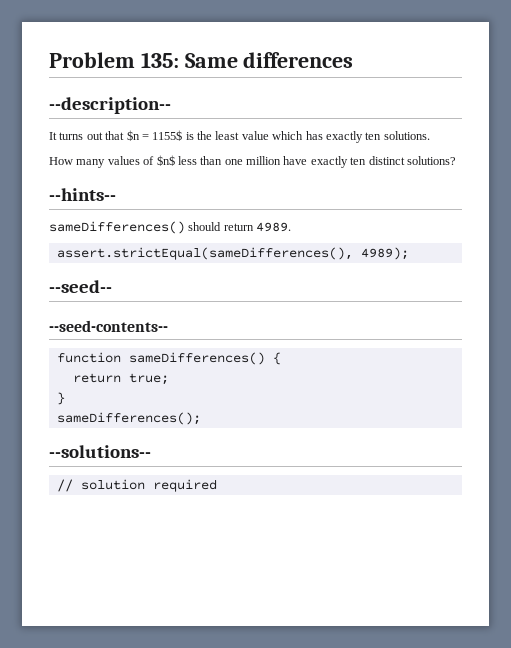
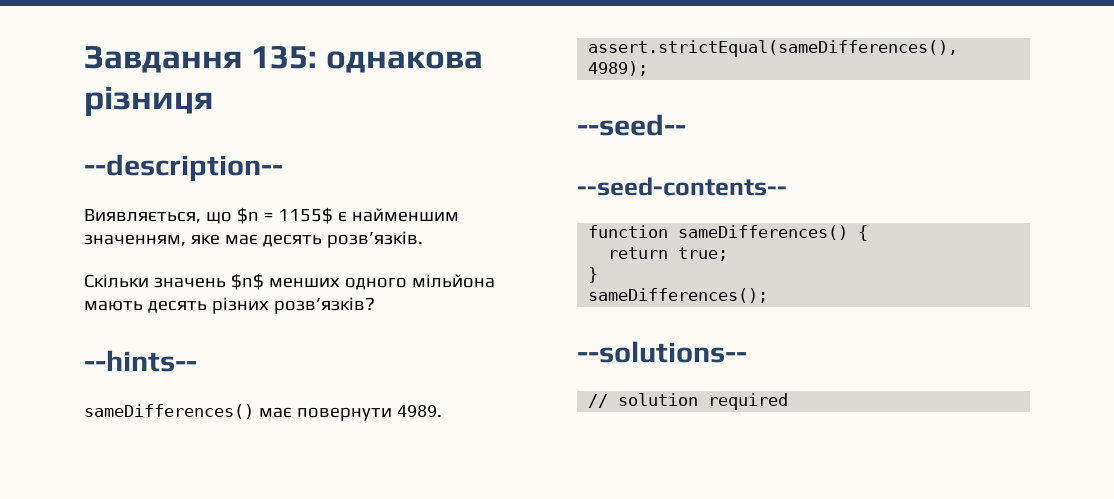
- Problem 135: Same differences
+ Завдання 135: однакова різниця
  --description--
- It turns out that $n = 1155$ is the least value which has exactly ten solutions.
- How many values of $n$ less than one million have exactly ten distinct solutions?
+ Виявляється, що $n = 1155$ є найменшим значенням, яке має десять розв’язків.
+ Скільки значень $n$ менших одного мільйона мають десять різних розв’язків?
- sameDifferences() should return 4989.
+ sameDifferences() має повернути 4989.

